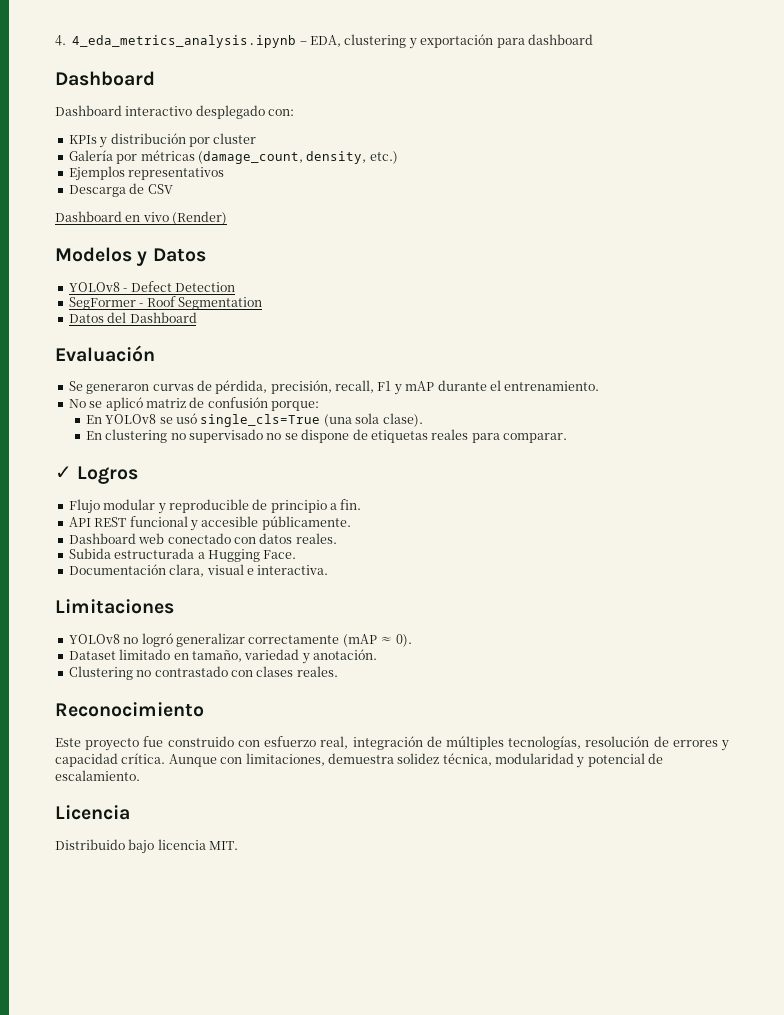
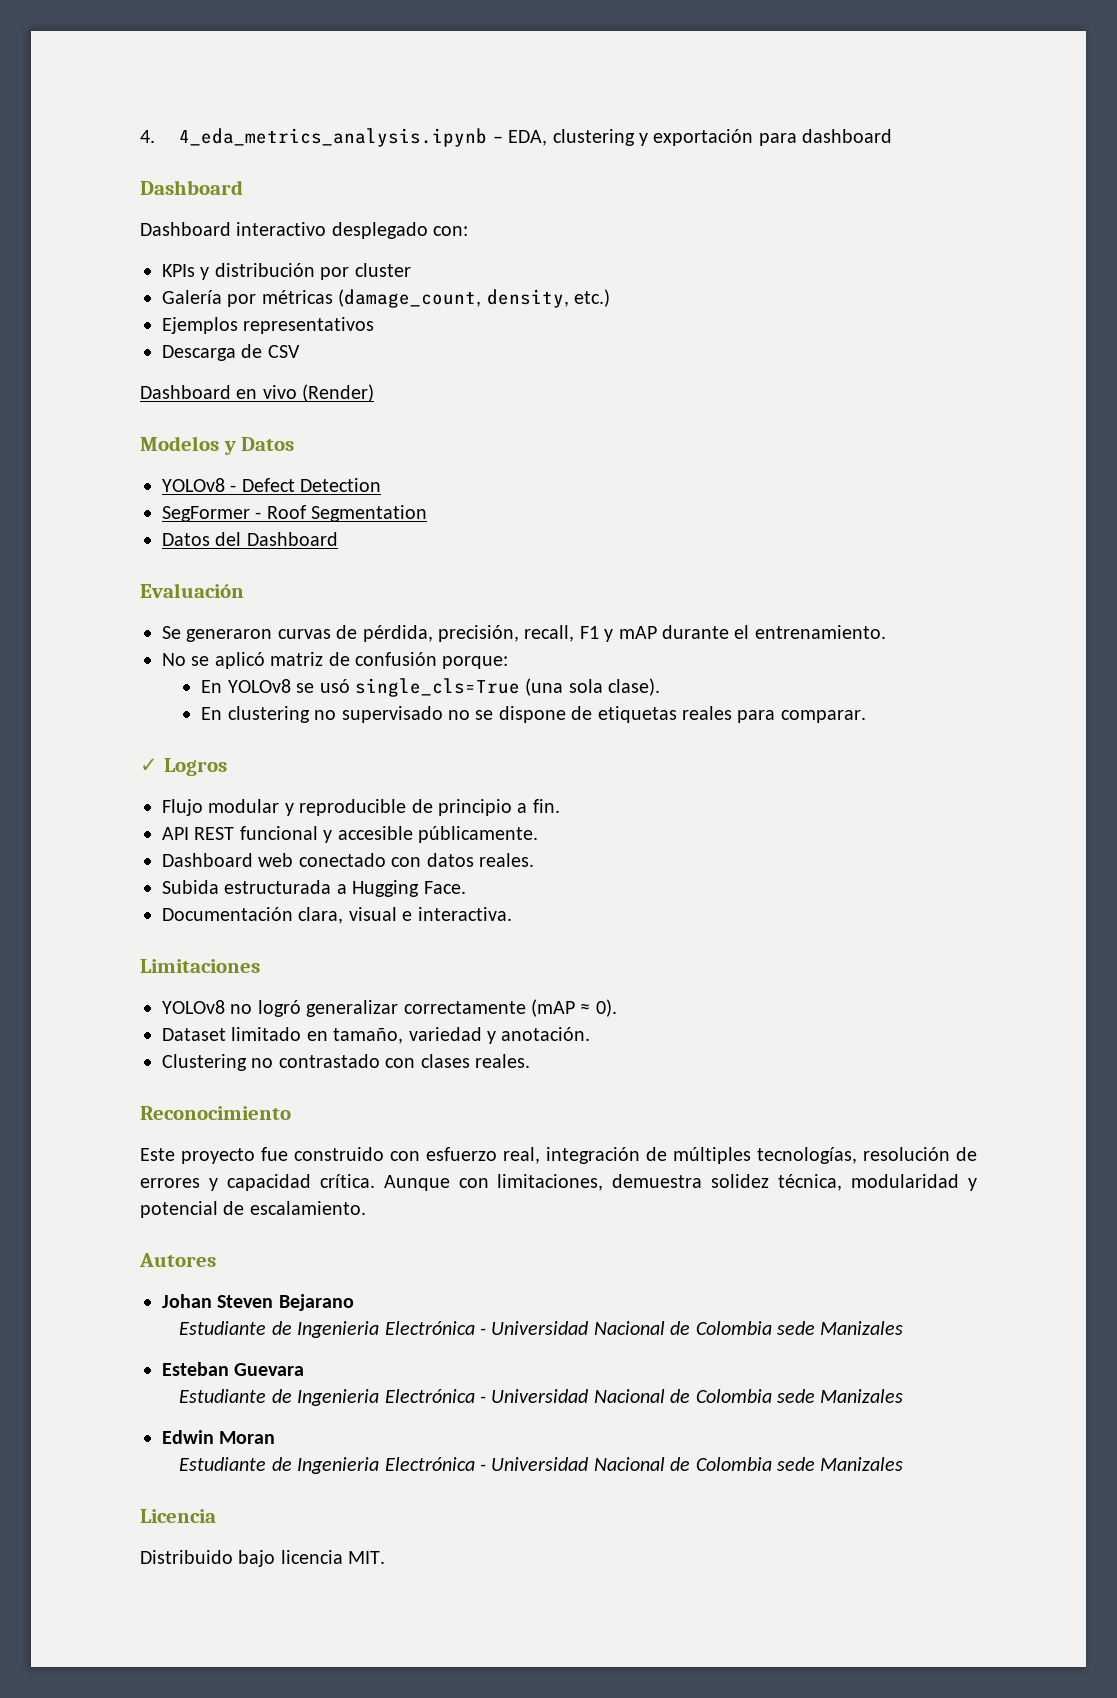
+ Autores
+ Johan Steven Bejarano
+ Estudiante de Ingenieria Electrónica - Universidad Nacional de Colombia sede Manizales
+ Esteban Guevara
+ Estudiante de Ingenieria Electrónica - Universidad Nacional de Colombia sede Manizales
+ Edwin Moran
+ Estudiante de Ingenieria Electrónica - Universidad Nacional de Colombia sede Manizales

